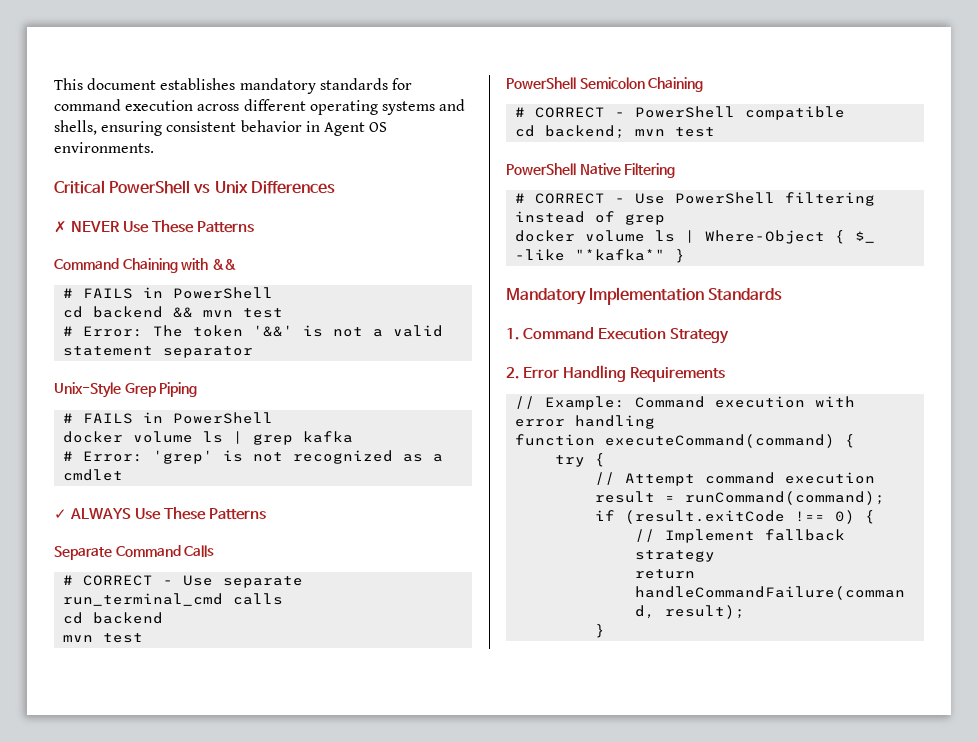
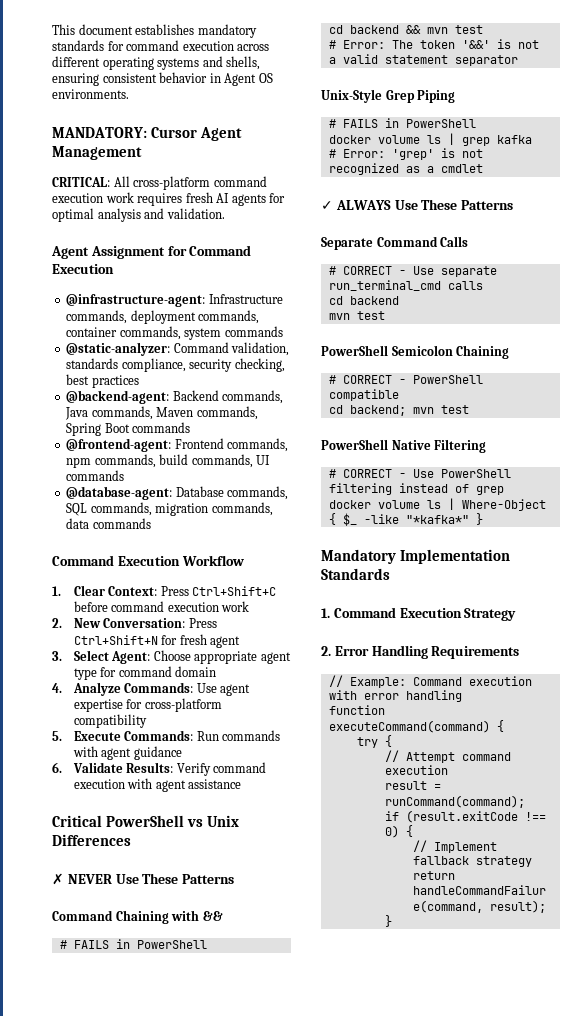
+ MANDATORY: Cursor Agent Management
+ CRITICAL: All cross-platform command execution work requires fresh AI agents for optimal analysis and validation.
+ Agent Assignment for Command Execution
+ @infrastructure-agent: Infrastructure commands, deployment commands, container commands, system commands
+ @static-analyzer: Command validation, standards compliance, security checking, best practices
+ @backend-agent: Backend commands, Java commands, Maven commands, Spring Boot commands
+ @frontend-agent: Frontend commands, npm commands, build commands, UI commands
+ @database-agent: Database commands, SQL commands, migration commands, data commands
+ Command Execution Workflow
+ 1. Clear Context: Press Ctrl+Shift+C before command execution work
+ 2. New Conversation: Press Ctrl+Shift+N for fresh agent
+ 3. Select Agent: Choose appropriate agent type for command domain
+ 4. Analyze Commands: Use agent expertise for cross-platform compatibility
+ 5. Execute Commands: Run commands with agent guidance
+ 6. Validate Results: Verify command execution with agent assistance

